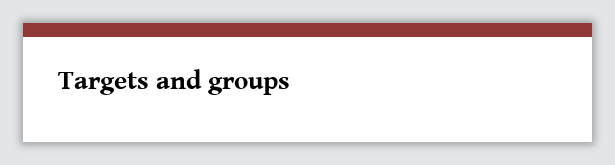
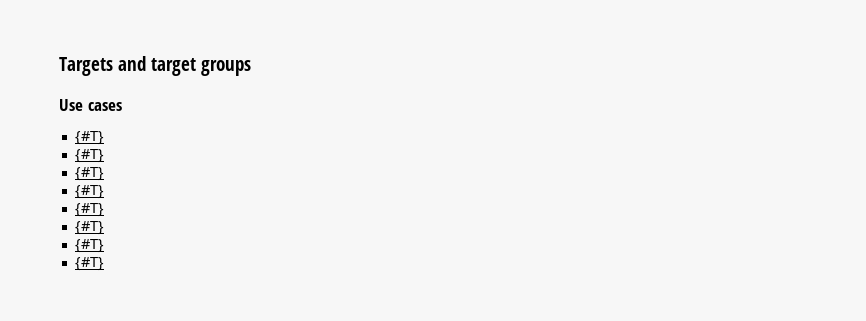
- Targets and groups
+ Targets and target groups
+ Use cases
+ {#T}
+ {#T}
+ {#T}
+ {#T}
+ {#T}
+ {#T}
+ {#T}
+ {#T}

